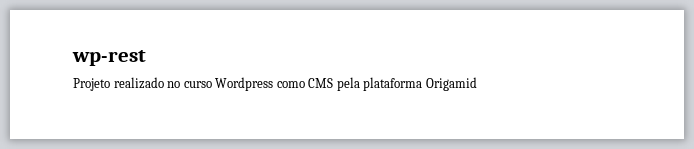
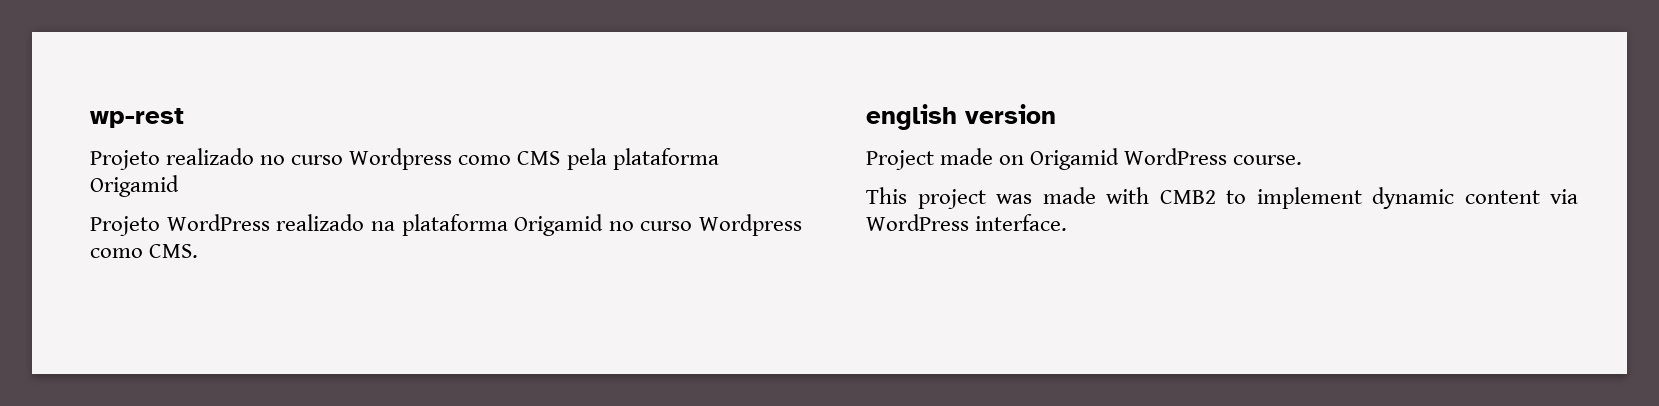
+ Projeto WordPress realizado na plataforma Origamid no curso Wordpress como CMS.
+ english version
+ Project made on Origamid WordPress course.
+ This project was made with CMB2 to implement dynamic content via WordPress interface.

